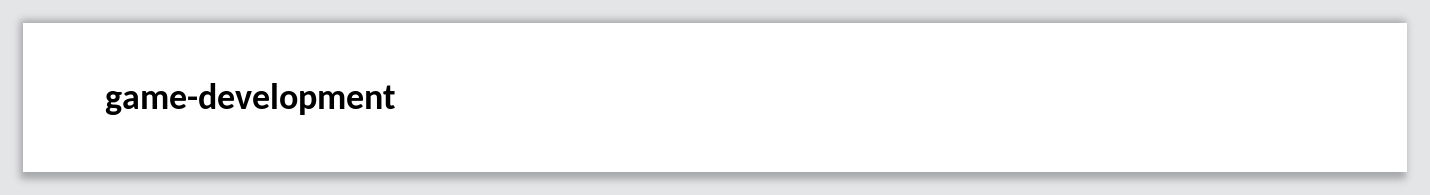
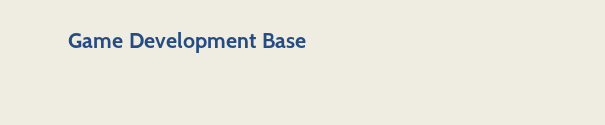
- game-development
+ Game Development Base

